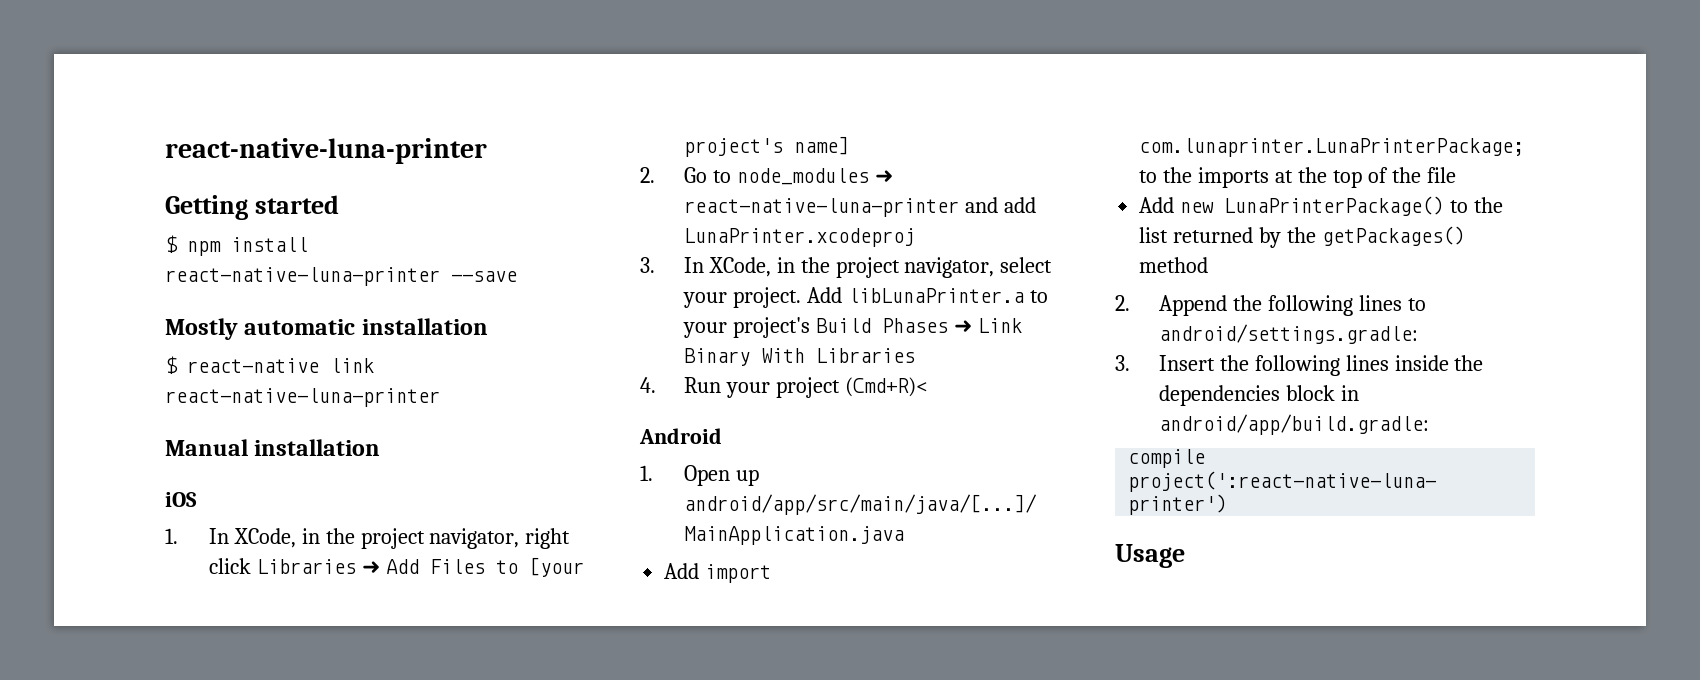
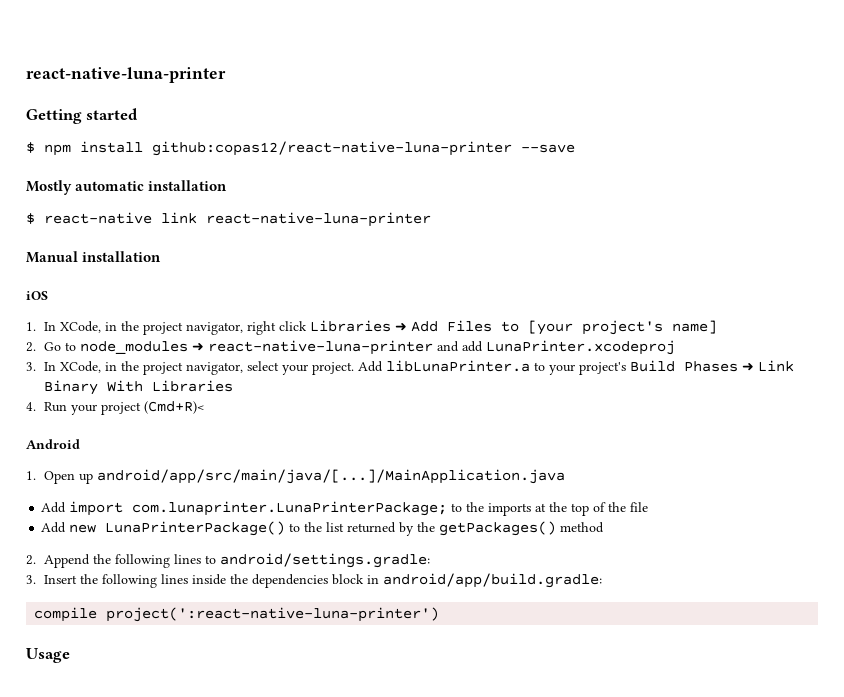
- $ npm install react-native-luna-printer --save
+ $ npm install github:copas12/react-native-luna-printer --save

